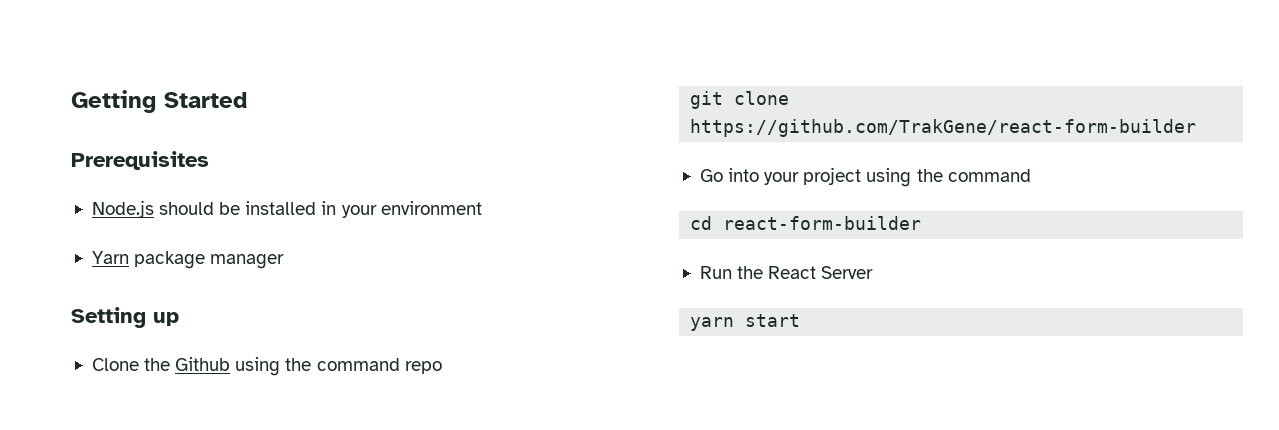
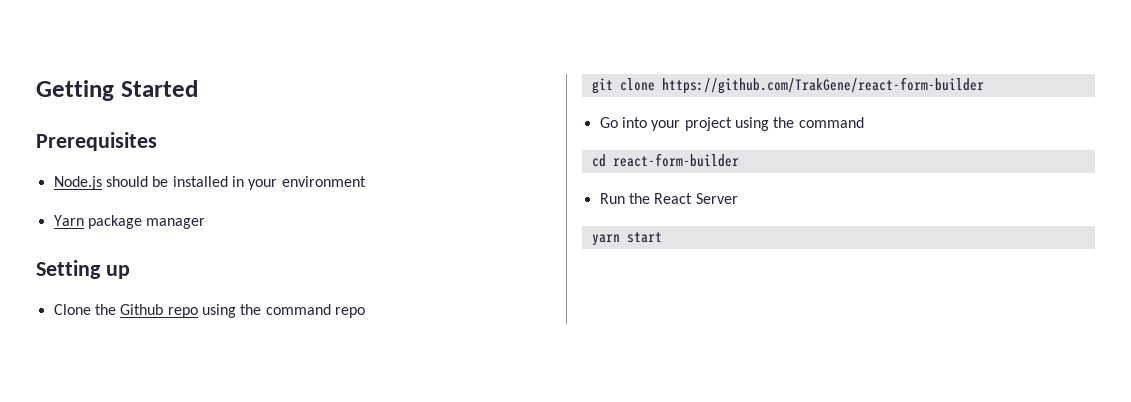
- Clone the Github using the command repo
+ Clone the Github repo using the command repo

